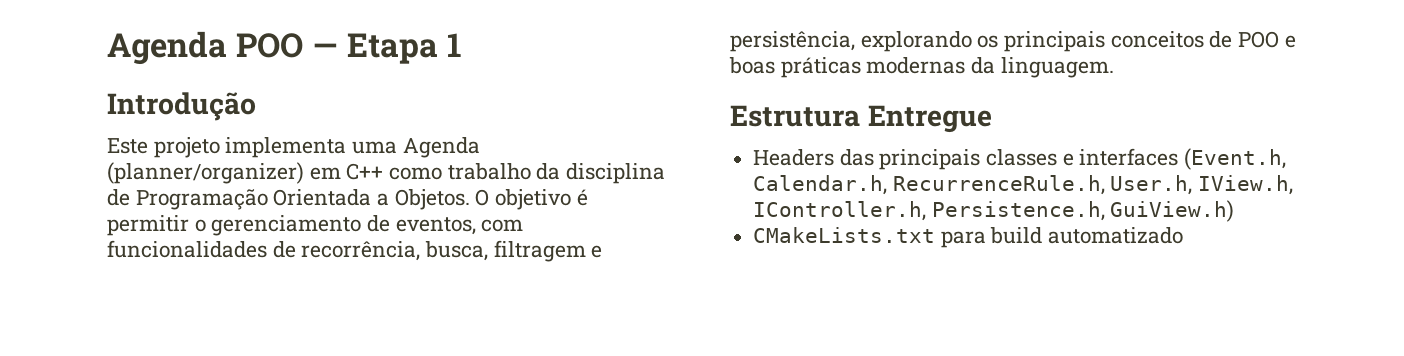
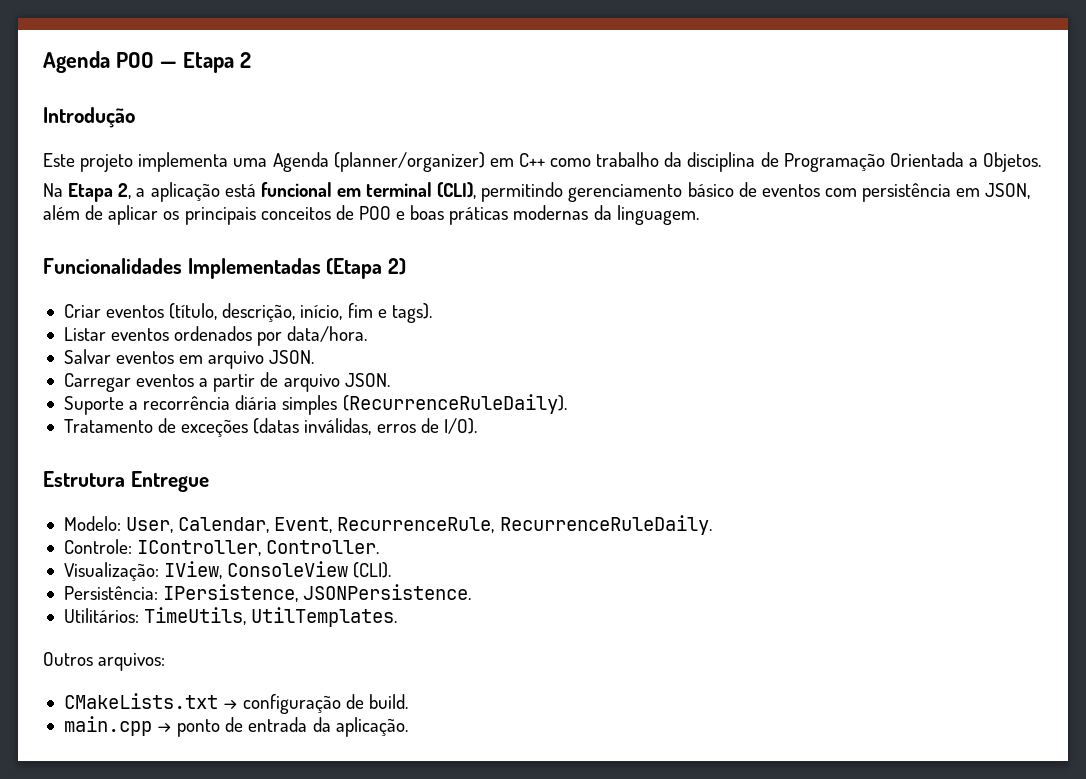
- Agenda POO — Etapa 1
+ Agenda POO — Etapa 2
- Este projeto implementa uma Agenda (planner/organizer) em C++ como trabalho da disciplina de Programação Orientada a Objetos. O objetivo é permitir o gerenciamento de eventos, com funcionalidades de recorrência, busca, filtragem e persistência, explorando os principais conceitos de POO e boas práticas modernas da linguagem.
+ Este projeto implementa uma Agenda (planner/organizer) em C++ como trabalho da disciplina de Programação Orientada a Objetos.
+ Na Etapa 2, a aplicação está funcional em terminal (CLI), permitindo gerenciamento básico de eventos com persistência em JSON, além de aplicar os principais conceitos de POO e boas práticas modernas da linguagem.
+ Funcionalidades Implementadas (Etapa 2)
+ Criar eventos (título, descrição, início, fim e tags).
+ Listar eventos ordenados por data/hora.
+ Salvar eventos em arquivo JSON.
+ Carregar eventos a partir de arquivo JSON.
+ Suporte a recorrência diária simples (RecurrenceRuleDaily).
+ Tratamento de exceções (datas inválidas, erros de I/O).
  Estrutura Entregue
- Headers das principais classes e interfaces (Event.h, Calendar.h, RecurrenceRule.h, User.h, IView.h, IController.h, Persistence.h, GuiView.h)
- CMakeLists.txt para build automatizado
+ Modelo: User, Calendar, Event, RecurrenceRule, RecurrenceRuleDaily.
+ Controle: IController, Controller.
+ Visualização: IView, ConsoleView (CLI).
+ Persistência: IPersistence, JSONPersistence.
+ Utilitários: TimeUtils, UtilTemplates.
+ Outros arquivos:
+ CMakeLists.txt → configuração de build.
+ main.cpp → ponto de entrada da aplicação.

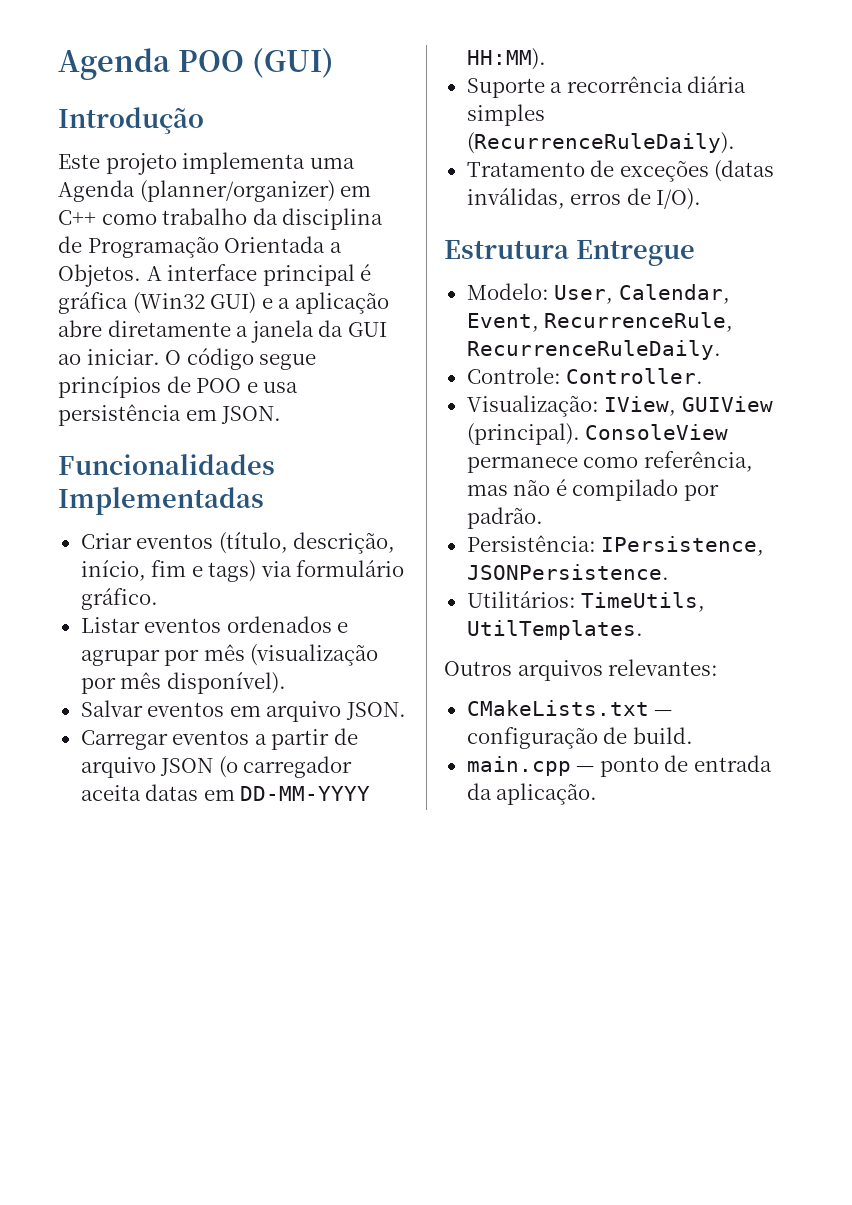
- Agenda POO — Etapa 2
+ Agenda POO (GUI)
- Este projeto implementa uma Agenda (planner/organizer) em C++ como trabalho da disciplina de Programação Orientada a Objetos.
- Na Etapa 2, a aplicação está funcional em terminal (CLI), permitindo gerenciamento básico de eventos com persistência em JSON, além de aplicar os principais conceitos de POO e boas práticas modernas da linguagem.
+ Este projeto implementa uma Agenda (planner/organizer) em C++ como trabalho da disciplina de Programação Orientada a Objetos. A interface principal é gráfica (Win32 GUI) e a aplicação abre diretamente a janela da GUI ao iniciar. O código segue princípios de POO e usa persistência em JSON.
- Funcionalidades Implementadas (Etapa 2)
+ Funcionalidades Implementadas
- Criar eventos (título, descrição, início, fim e tags).
+ Criar eventos (título, descrição, início, fim e tags) via formulário gráfico.
- Listar eventos ordenados por data/hora.
+ Listar eventos ordenados e agrupar por mês (visualização por mês disponível).
- Carregar eventos a partir de arquivo JSON.
+ Carregar eventos a partir de arquivo JSON (o carregador aceita datas em DD-MM-YYYY HH:MM).
- Controle: IController, Controller.
+ Controle: Controller.
- Visualização: IView, ConsoleView (CLI).
+ Visualização: IView, GUIView (principal). ConsoleView permanece como referência, mas não é compilado por padrão.
- Outros arquivos:
+ Outros arquivos relevantes:
- CMakeLists.txt → configuração de build.
+ CMakeLists.txt — configuração de build.
- main.cpp → ponto de entrada da aplicação.
+ main.cpp — ponto de entrada da aplicação.

